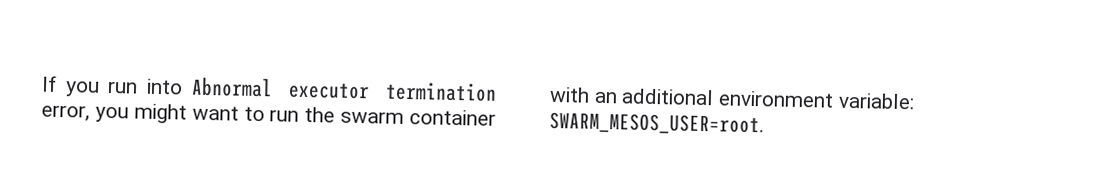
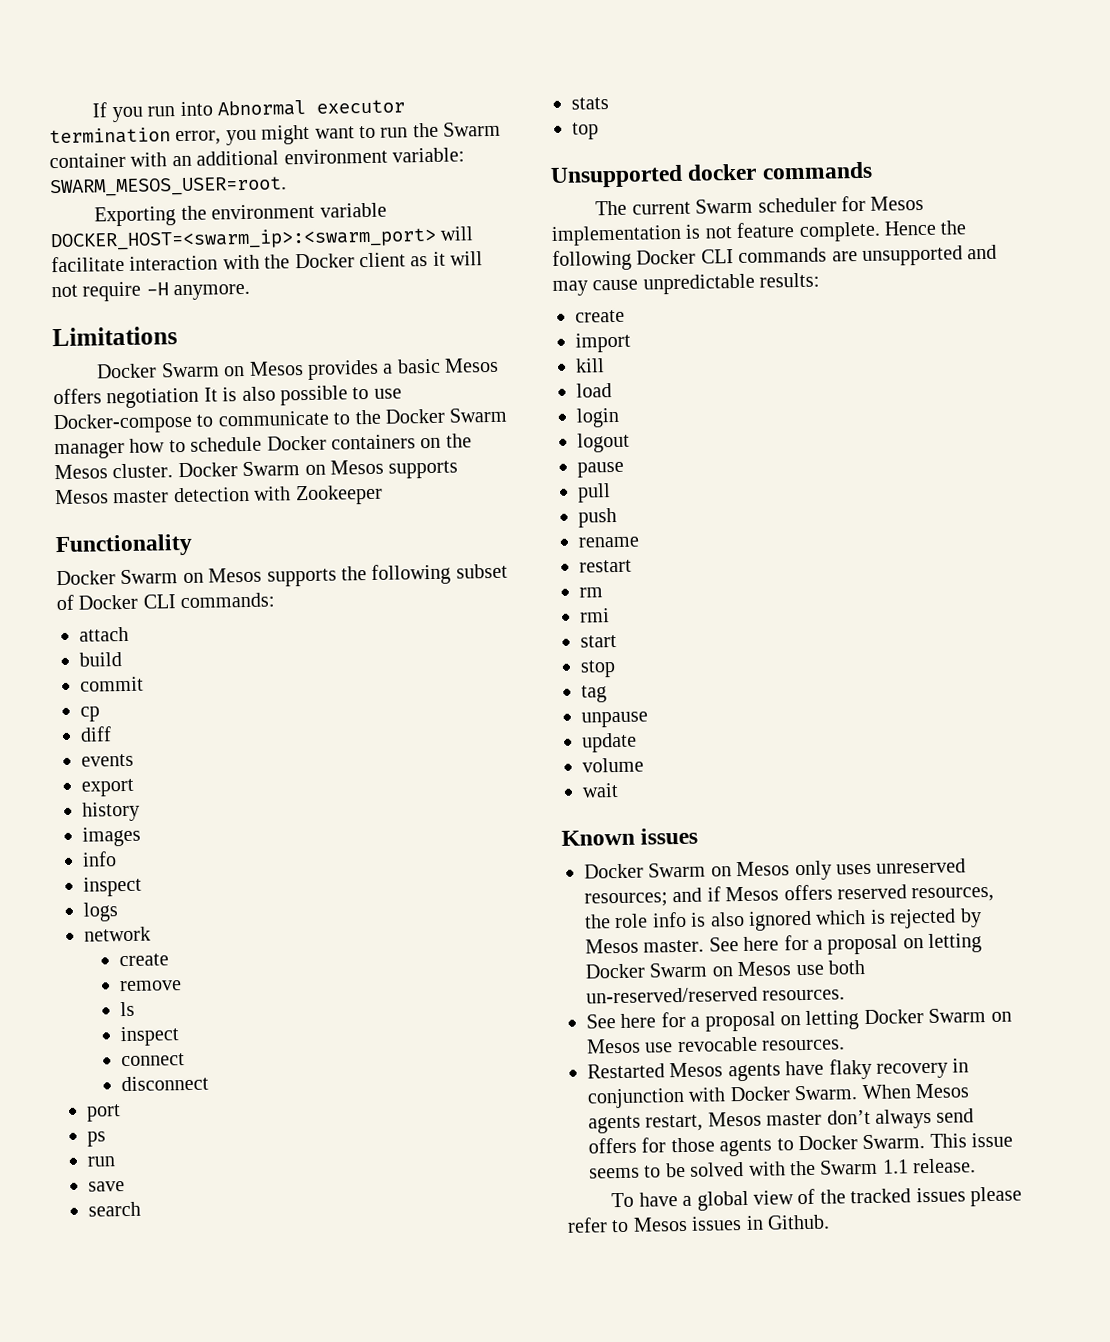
- If you run into Abnormal executor termination error, you might want to run the swarm container with an additional environment variable: SWARM_MESOS_USER=root.
+ If you run into Abnormal executor termination error, you might want to run the Swarm container with an additional environment variable: SWARM_MESOS_USER=root.
+ Exporting the environment variable DOCKER_HOST=<swarm_ip>:<swarm_port> will facilitate interaction with the Docker client as it will not require -H anymore.
+ Limitations
+ Docker Swarm on Mesos provides a basic Mesos offers negotiation It is also possible to use Docker-compose to communicate to the Docker Swarm manager how to schedule Docker containers on the Mesos cluster. Docker Swarm on Mesos supports Mesos master detection with Zookeeper
+ Functionality
+ Docker Swarm on Mesos supports the following subset of Docker CLI commands:
+ attach
+ build
+ commit
+ cp
+ diff
+ events
+ export
+ history
+ images
+ info
+ inspect
+ logs
+ network
+ create
+ remove
+ ls
+ inspect
+ connect
+ disconnect
+ port
+ ps
+ run
+ save
+ search
+ stats
+ top
+ Unsupported docker commands
+ The current Swarm scheduler for Mesos implementation is not feature complete. Hence the following Docker CLI commands are unsupported and may cause unpredictable results:
+ create
+ import
+ kill
+ load
+ login
+ logout
+ pause
+ pull
+ push
+ rename
+ restart
+ rm
+ rmi
+ start
+ stop
+ tag
+ unpause
+ update
+ volume
+ wait
+ Known issues
+ Docker Swarm on Mesos only uses unreserved resources; and if Mesos offers reserved resources, the role info is also ignored which is rejected by Mesos master. See here for a proposal on letting Docker Swarm on Mesos use both un-reserved/reserved resources.
+ See here for a proposal on letting Docker Swarm on Mesos use revocable resources.
+ Restarted Mesos agents have flaky recovery in conjunction with Docker Swarm. When Mesos agents restart, Mesos master don’t always send offers for those agents to Docker Swarm. This issue seems to be solved with the Swarm 1.1 release.
+ To have a global view of the tracked issues please refer to Mesos issues in Github.

